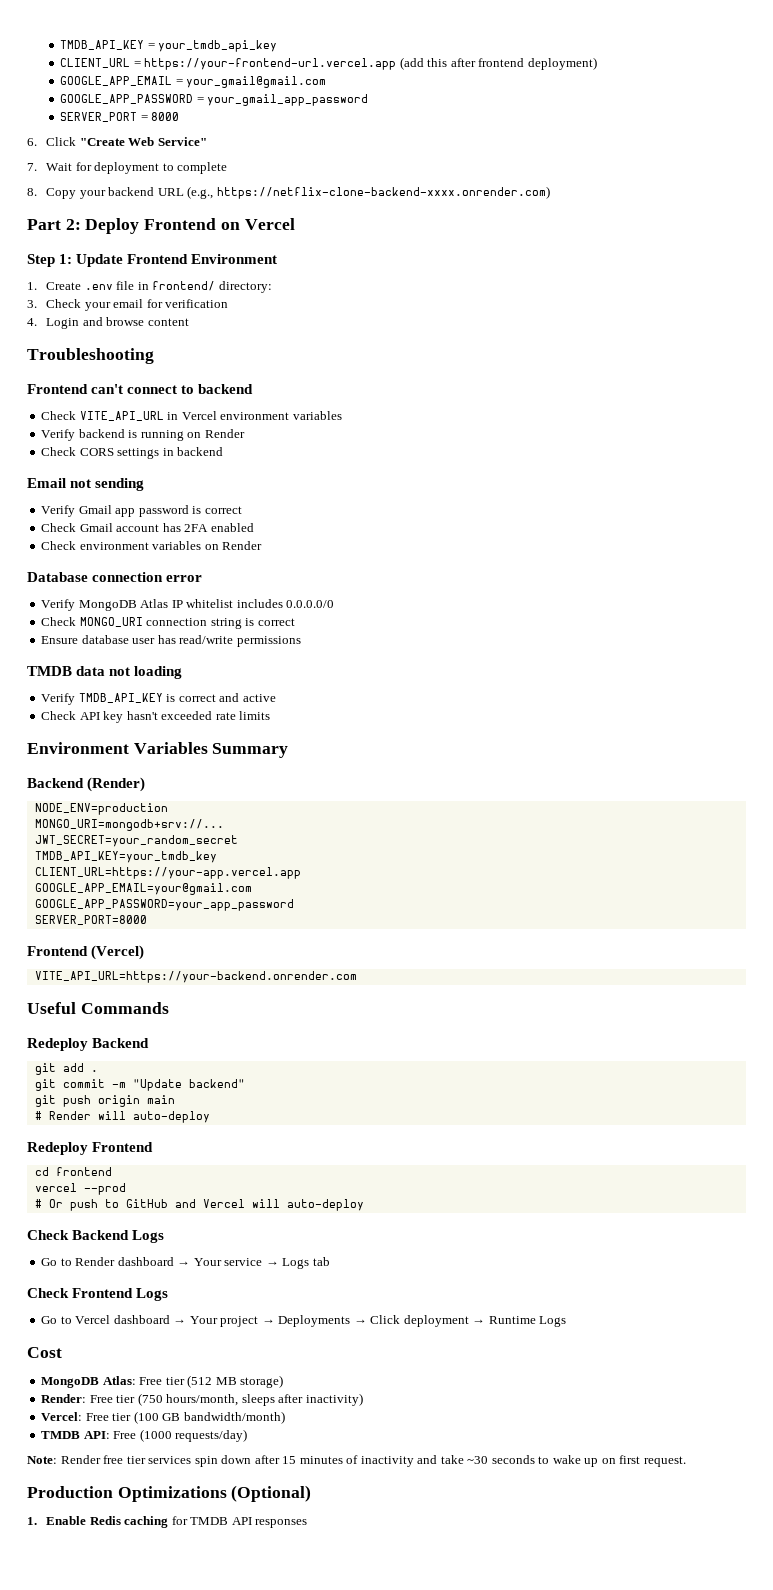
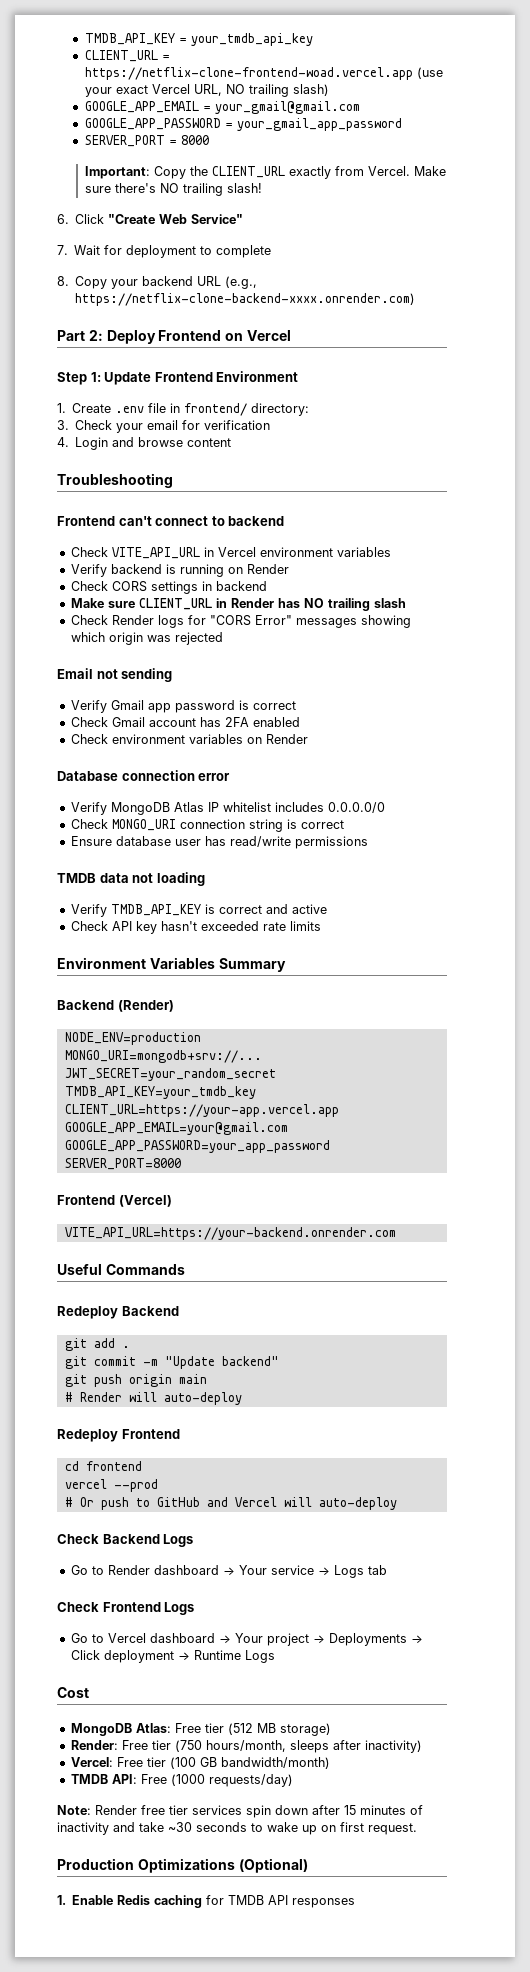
- CLIENT_URL = https://your-frontend-url.vercel.app (add this after frontend deployment)
+ CLIENT_URL = https://netflix-clone-frontend-woad.vercel.app (use your exact Vercel URL, NO trailing slash)
+ Important: Copy the CLIENT_URL exactly from Vercel. Make sure there's NO trailing slash!
+ Make sure CLIENT_URL in Render has NO trailing slash
+ Check Render logs for "CORS Error" messages showing which origin was rejected

